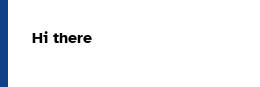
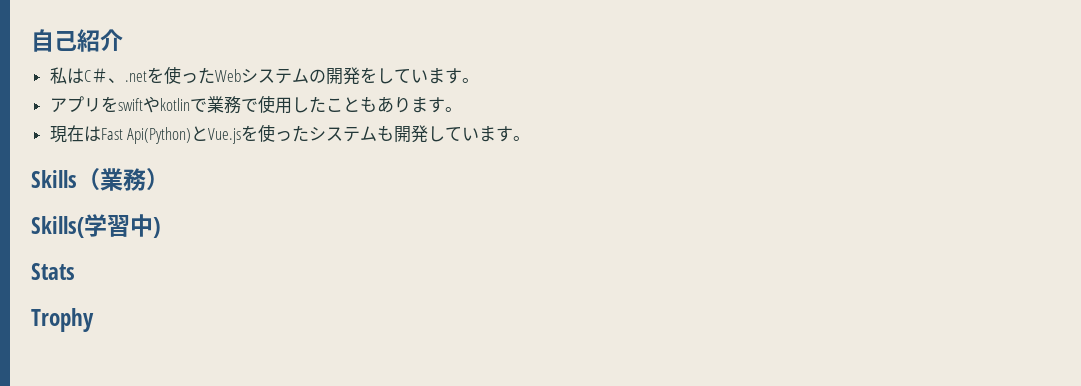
- Hi there
+ 自己紹介
+ 私はC＃、.netを使ったWebシステムの開発をしています。
+ アプリをswiftやkotlinで業務で使用したこともあります。
+ 現在はFast Api(Python)とVue.jsを使ったシステムも開発しています。
+ Skills（業務）
+ Skills(学習中)
+ Stats
+ Trophy

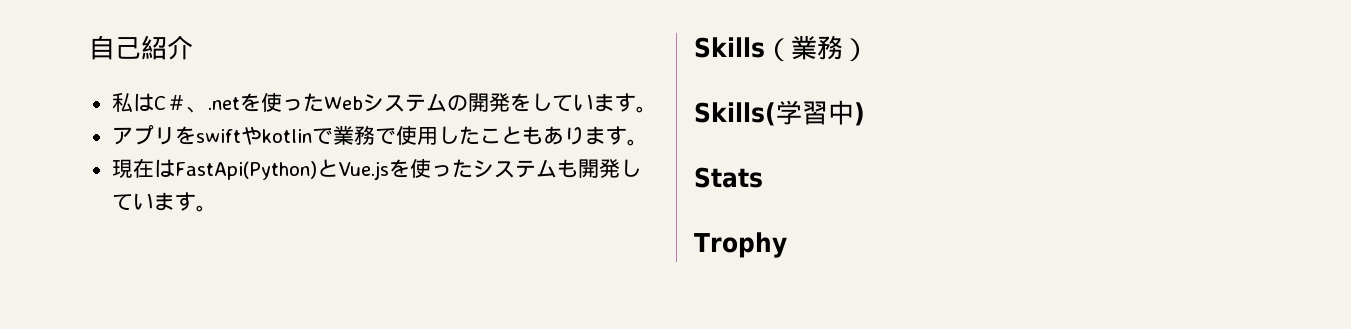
- 現在はFast Api(Python)とVue.jsを使ったシステムも開発しています。
+ 現在はFastApi(Python)とVue.jsを使ったシステムも開発しています。

